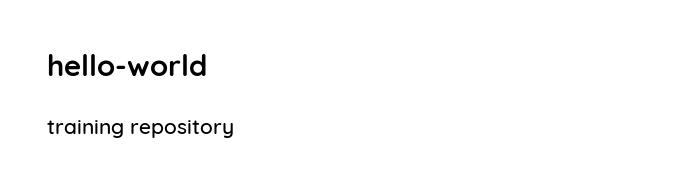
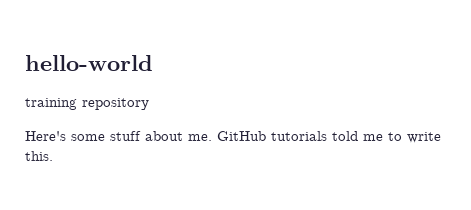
+ Here's some stuff about me. GitHub tutorials told me to write this.

